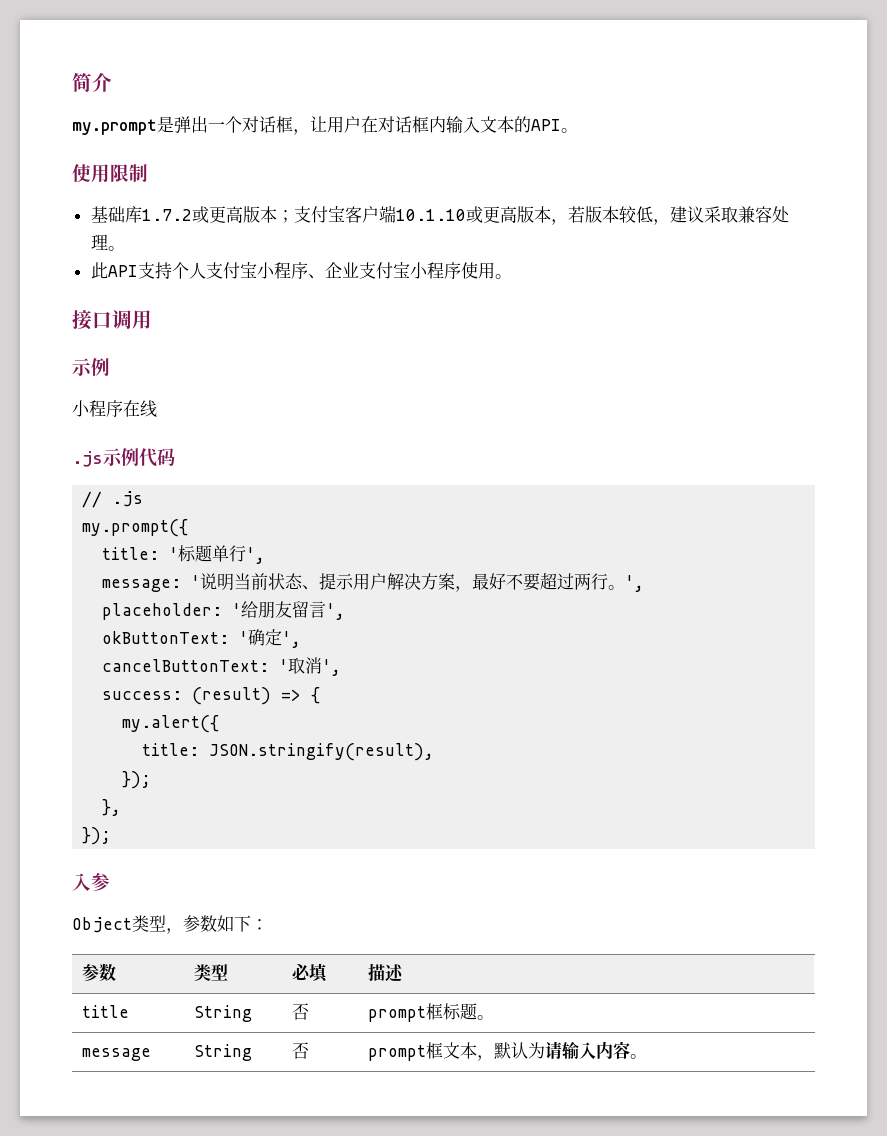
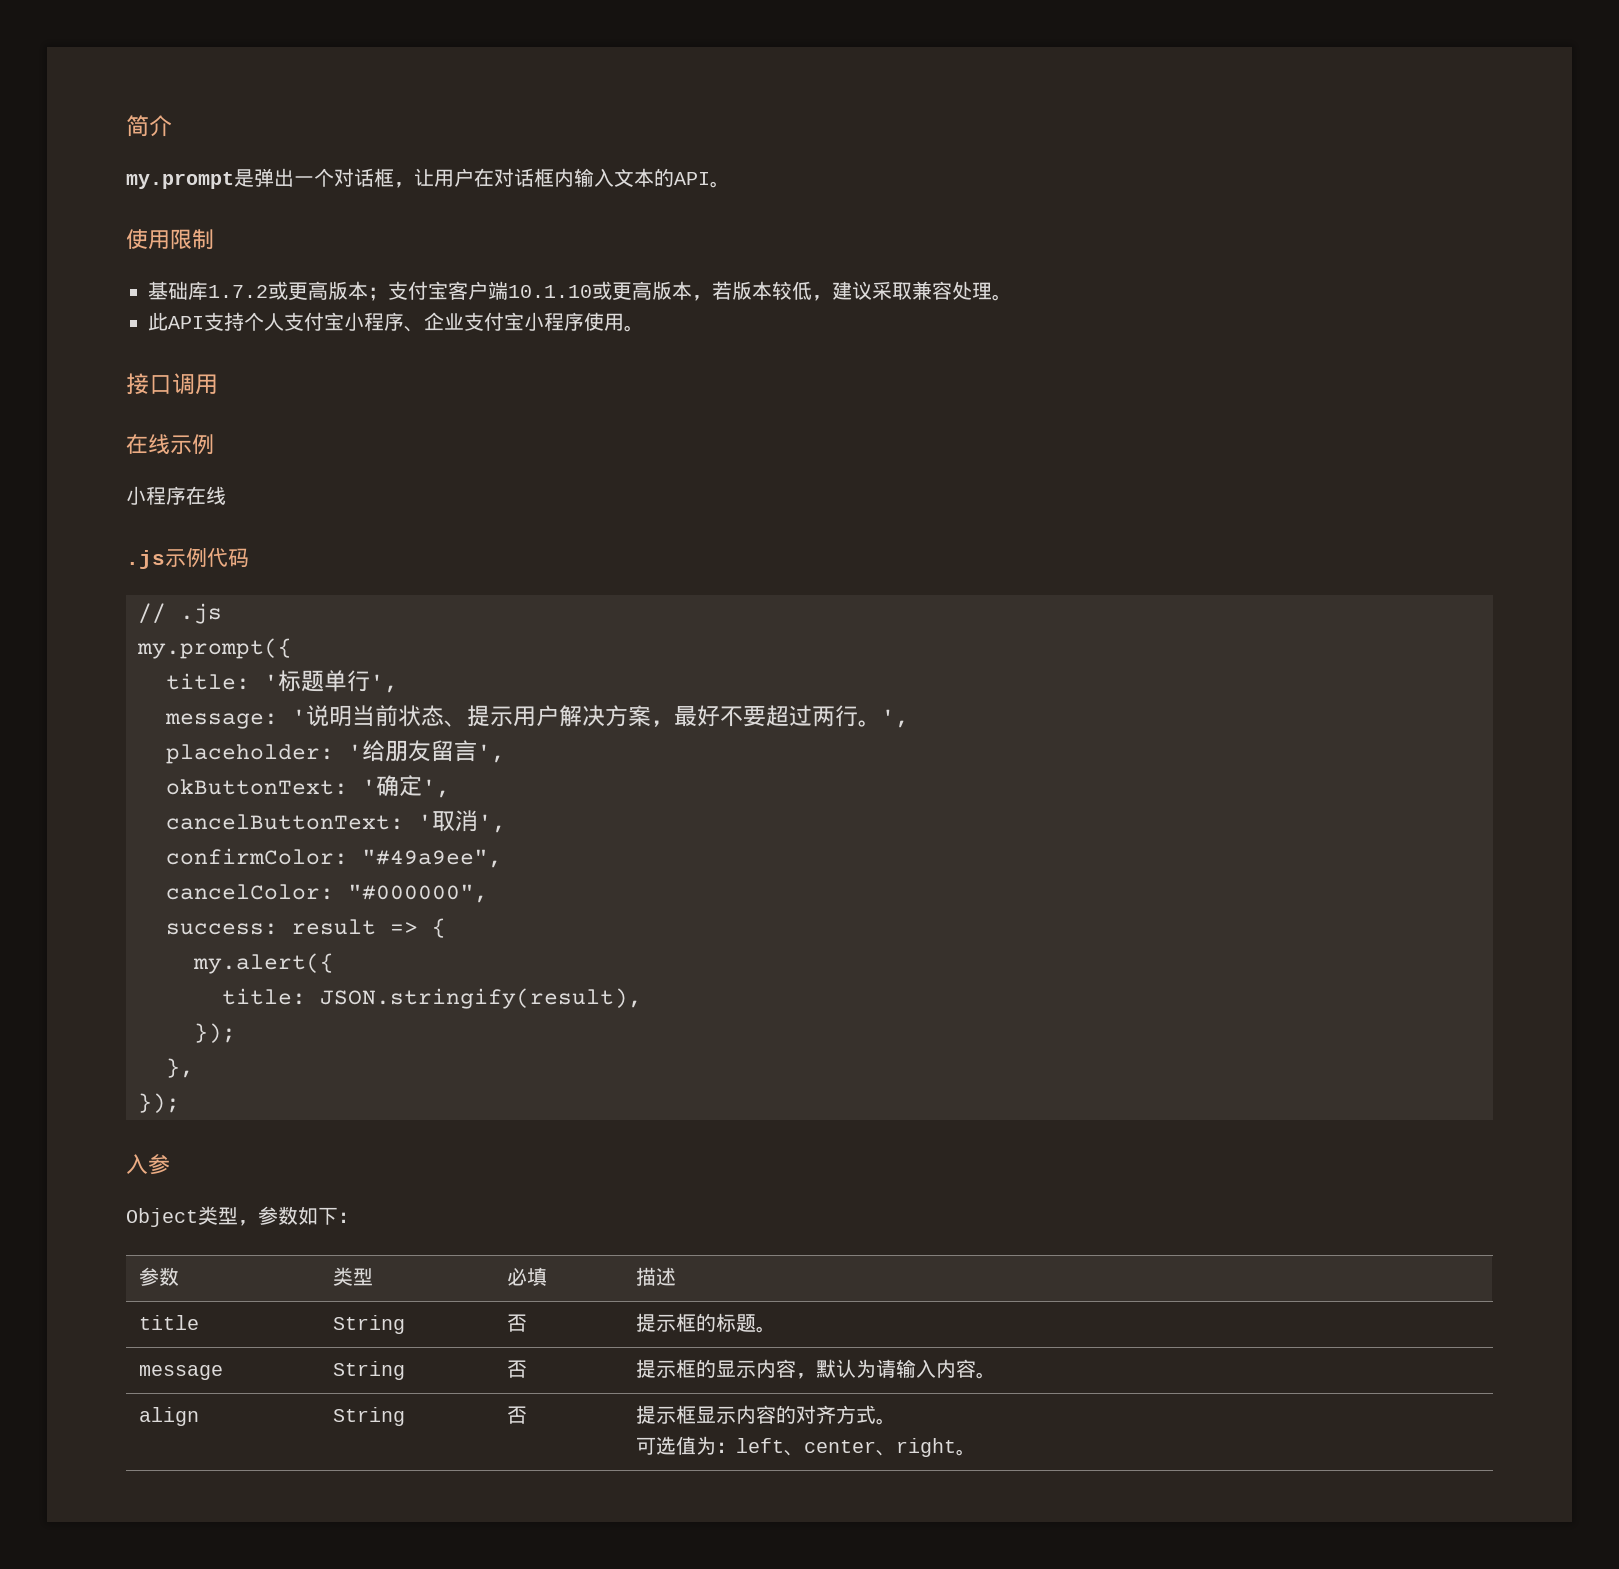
  接口调用
- 示例
+ 在线示例
+ confirmColor: "#49a9ee",
+ cancelColor: "#000000",
- success: (result) => {
+ success: result => {
- title | String | 否 | prompt框标题。
+ title | String | 否 | 提示框的标题。
- message | String | 否 | prompt框文本，默认为请输入内容。
+ message | String | 否 | 提示框的显示内容，默认为请输入内容。
+ align | String | 否 | 提示框显示内容的对齐方式。
+ 可选值为：left、center、right。

